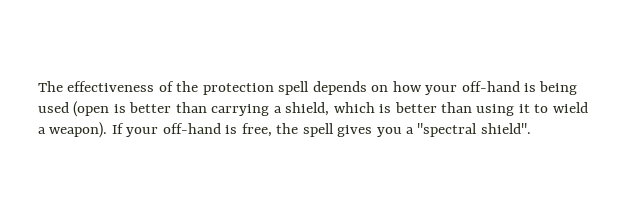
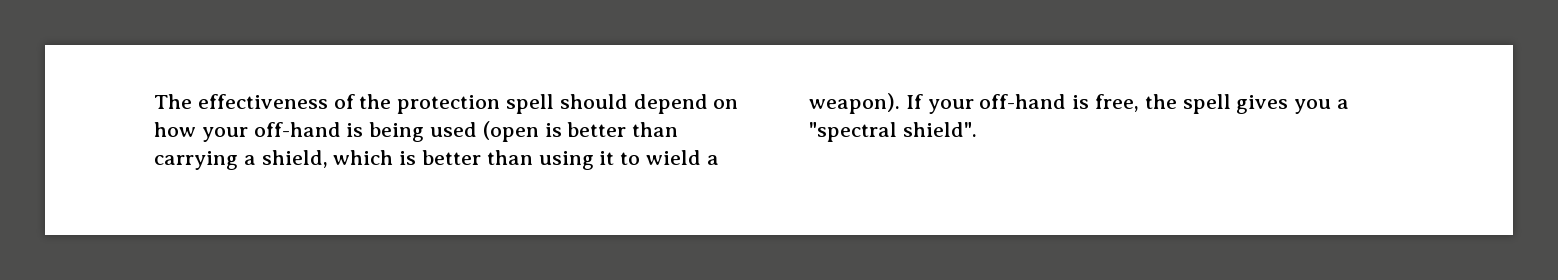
- The effectiveness of the protection spell depends on how your off-hand is being used (open is better than carrying a shield, which is better than using it to wield a weapon).
+ The effectiveness of the protection spell should depend on how your off-hand is being used (open is better than carrying a shield, which is better than using it to wield a weapon).

